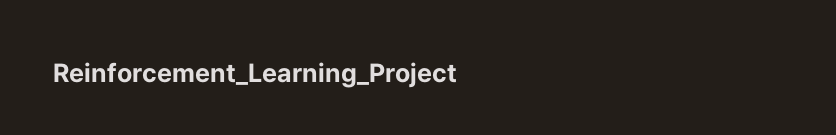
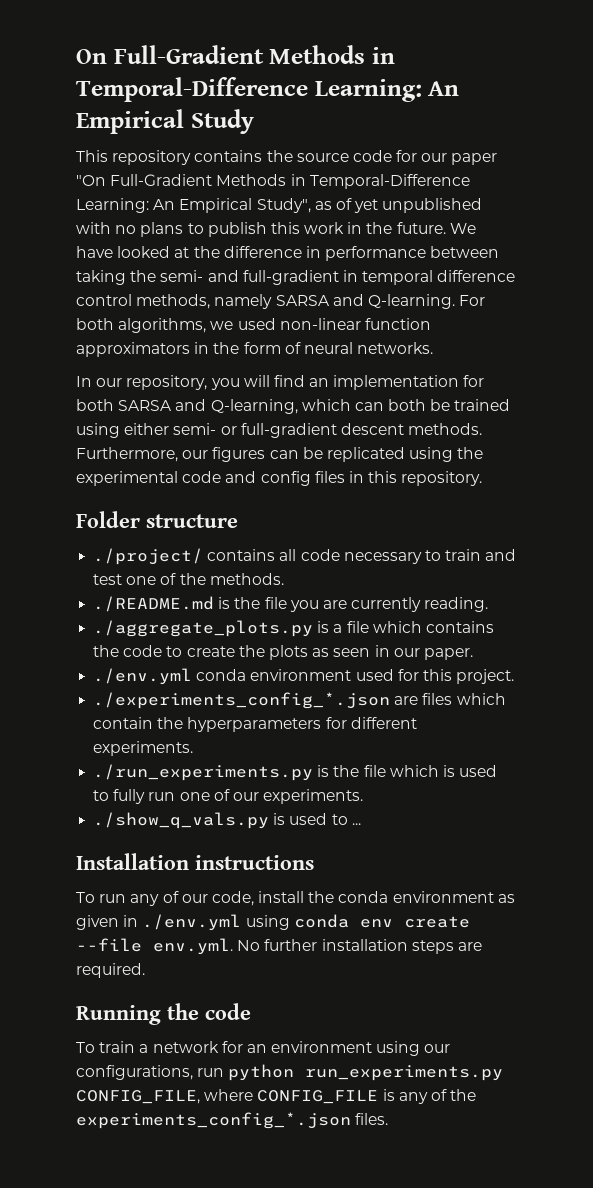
- Reinforcement_Learning_Project
+ On Full-Gradient Methods in Temporal-Difference Learning: An Empirical Study
+ This repository contains the source code for our paper "On Full-Gradient Methods in Temporal-Difference Learning: An Empirical Study", as of yet unpublished with no plans to publish this work in the future. We have looked at the difference in performance between taking the semi- and full-gradient in temporal difference control methods, namely SARSA and Q-learning. For both algorithms, we used non-linear function approximators in the form of neural networks.
+ In our repository, you will find an implementation for both SARSA and Q-learning, which can both be trained using either semi- or full-gradient descent methods. Furthermore, our figures can be replicated using the experimental code and config files in this repository.
+ Folder structure
+ ./project/ contains all code necessary to train and test one of the methods.
+ ./README.md is the file you are currently reading.
+ ./aggregate_plots.py is a file which contains the code to create the plots as seen in our paper.
+ ./env.yml conda environment used for this project.
+ ./experiments_config_*.json are files which contain the hyperparameters for different experiments.
+ ./run_experiments.py is the file which is used to fully run one of our experiments.
+ ./show_q_vals.py is used to ...
+ Installation instructions
+ To run any of our code, install the conda environment as given in ./env.yml using conda env create --file env.yml. No further installation steps are required.
+ Running the code
+ To train a network for an environment using our configurations, run python run_experiments.py CONFIG_FILE, where CONFIG_FILE is any of the experiments_config_*.json files.

